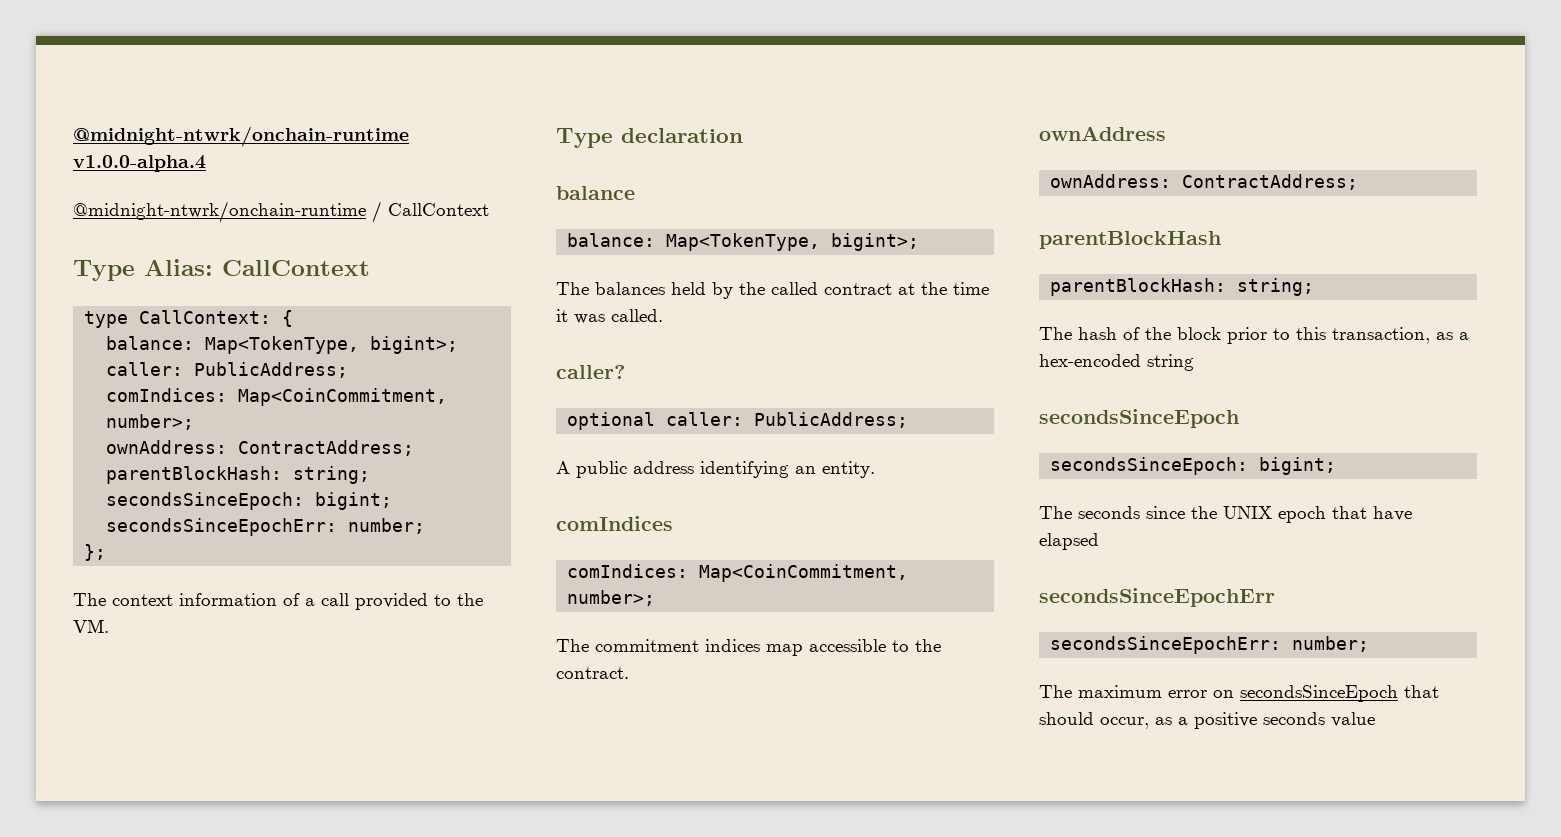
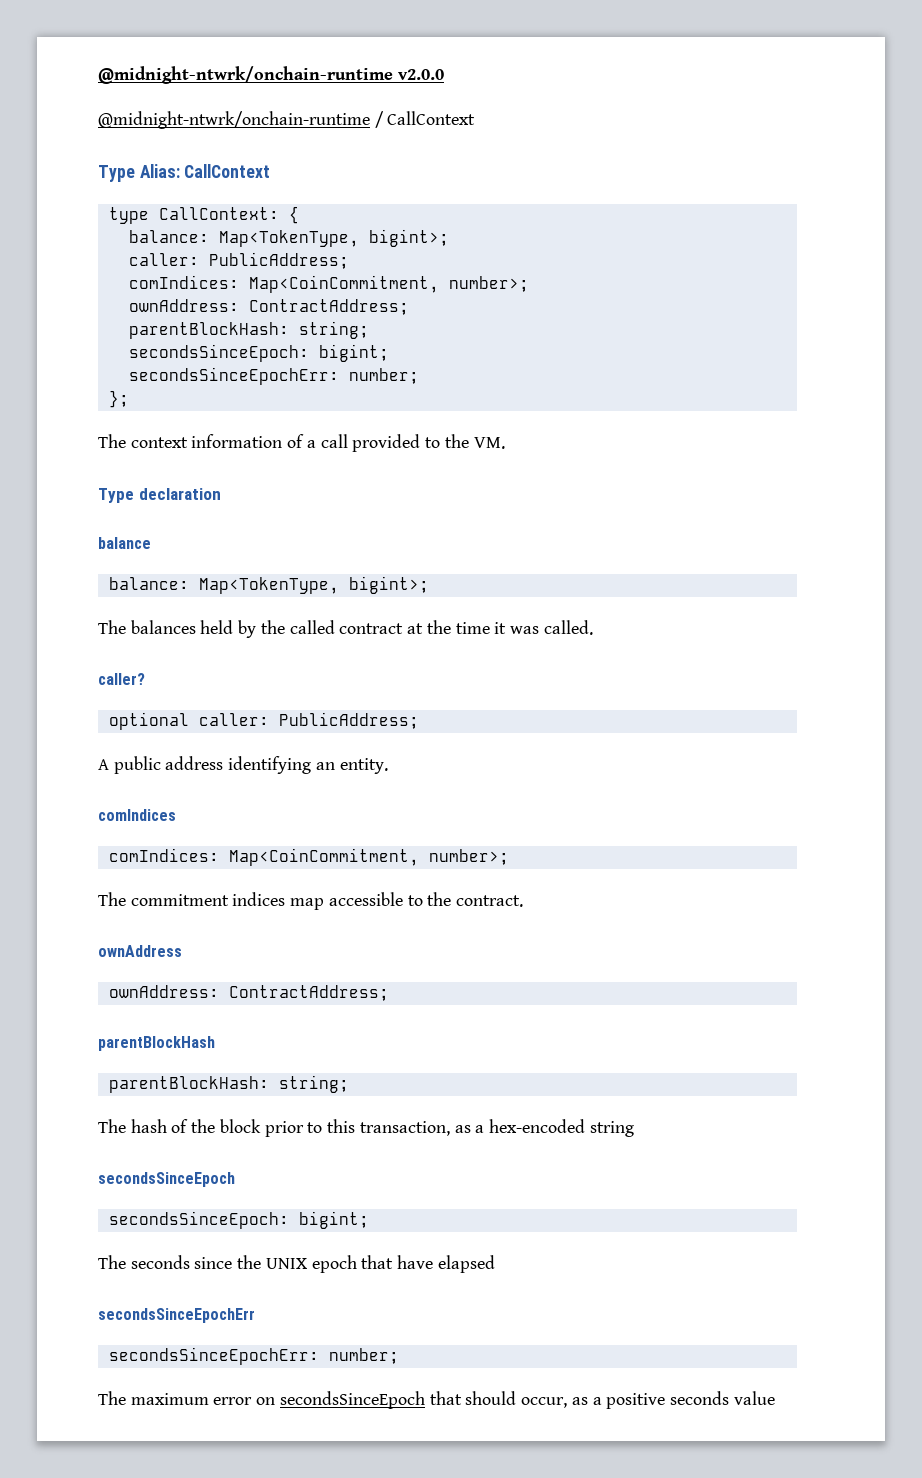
- @midnight-ntwrk/onchain-runtime v1.0.0-alpha.4
+ @midnight-ntwrk/onchain-runtime v2.0.0

